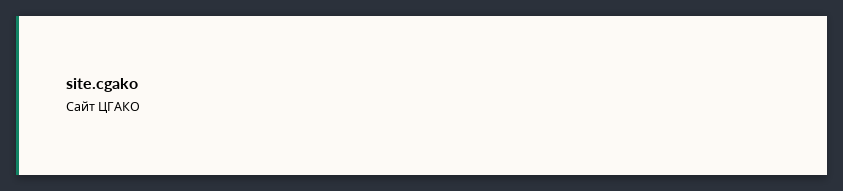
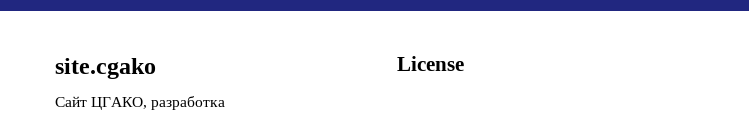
- Сайт ЦГАКО
+ Сайт ЦГАКО, разработка
+ License

